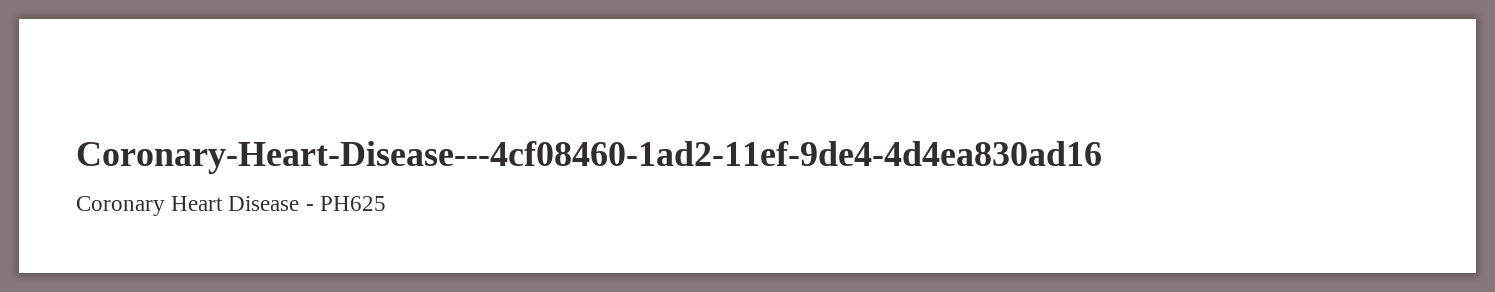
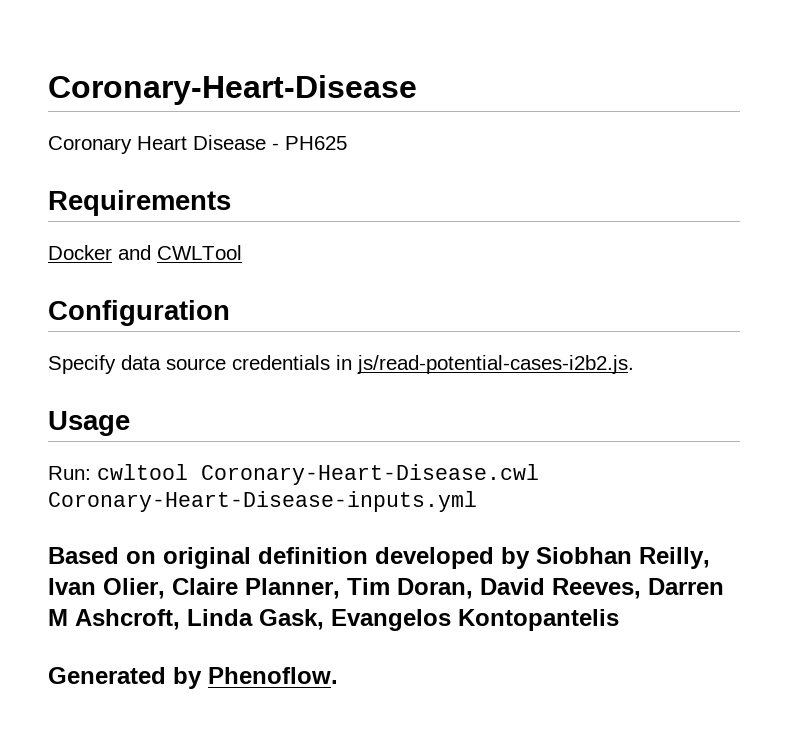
- Coronary-Heart-Disease---4cf08460-1ad2-11ef-9de4-4d4ea830ad16
+ Coronary-Heart-Disease
+ Requirements
+ Docker and CWLTool
+ Configuration
+ Specify data source credentials in js/read-potential-cases-i2b2.js.
+ Usage
+ Run: cwltool Coronary-Heart-Disease.cwl Coronary-Heart-Disease-inputs.yml
+ Based on original definition developed by Siobhan Reilly, Ivan Olier, Claire Planner, Tim Doran, David Reeves, Darren M Ashcroft, Linda Gask, Evangelos Kontopantelis
+ Generated by Phenoflow.

